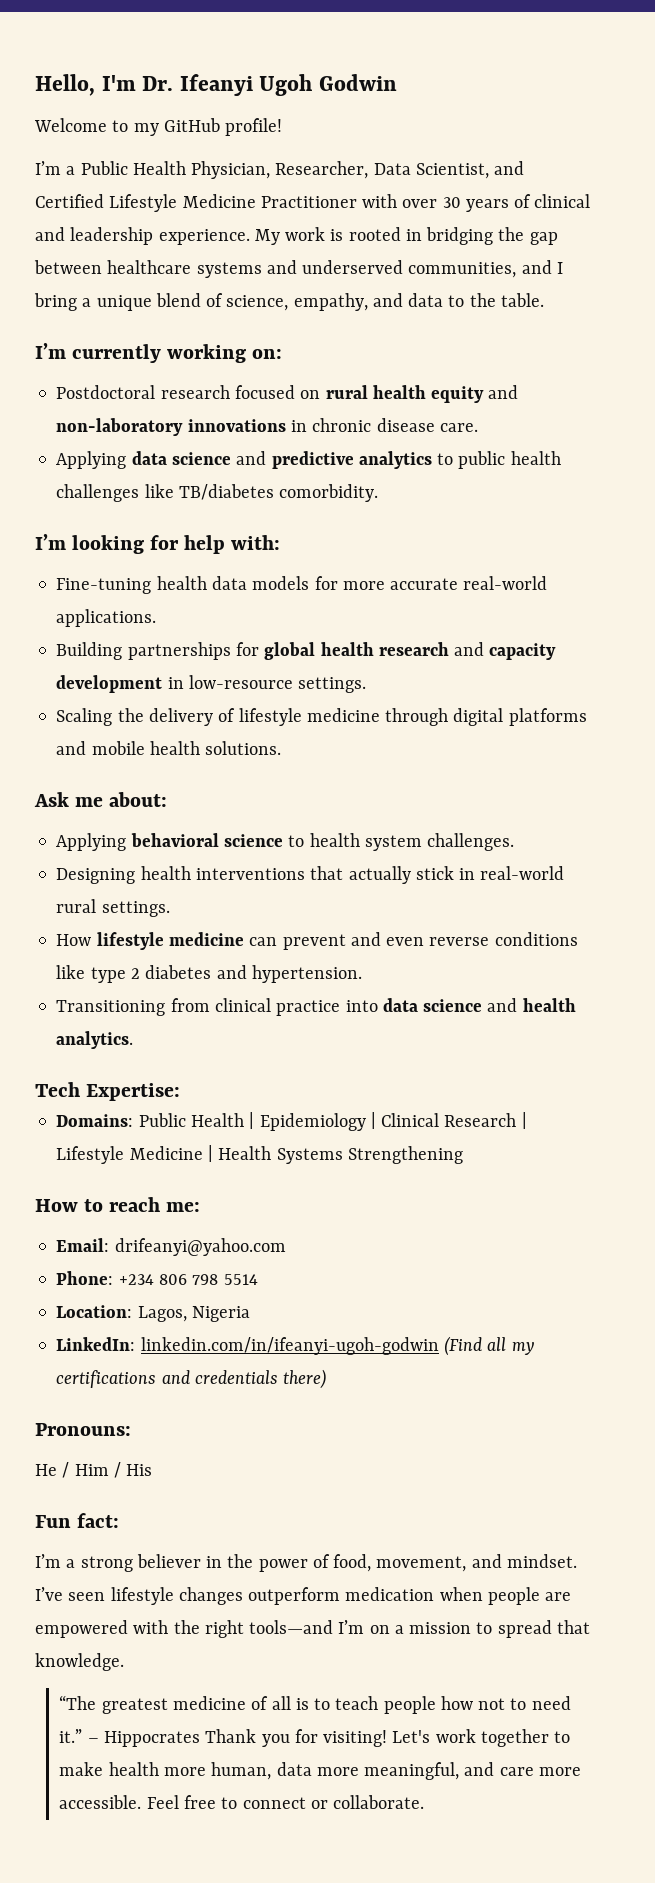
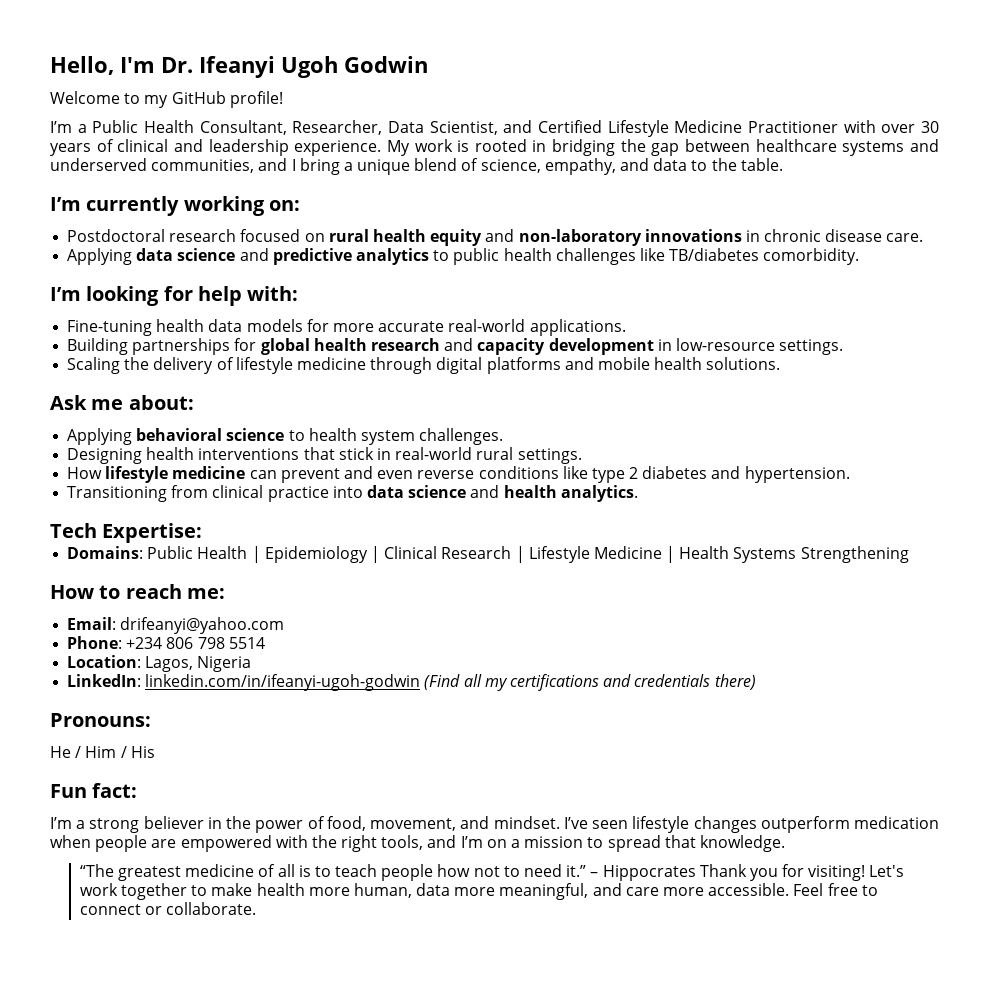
- I’m a Public Health Physician, Researcher, Data Scientist, and Certified Lifestyle Medicine Practitioner with over 30 years of clinical and leadership experience.
+ I’m a Public Health Consultant, Researcher, Data Scientist, and Certified Lifestyle Medicine Practitioner with over 30 years of clinical and leadership experience.
- Designing health interventions that actually stick in real-world rural settings.
+ Designing health interventions that stick in real-world rural settings.
- I’ve seen lifestyle changes outperform medication when people are empowered with the right tools—and I’m on a mission to spread that knowledge.
+ I’ve seen lifestyle changes outperform medication when people are empowered with the right tools, and I’m on a mission to spread that knowledge.

